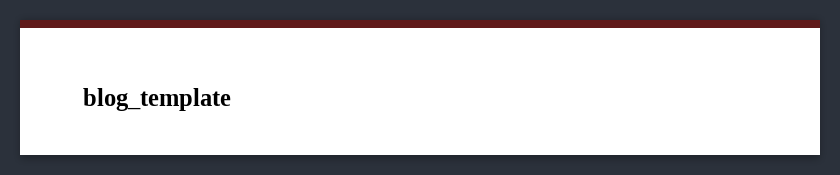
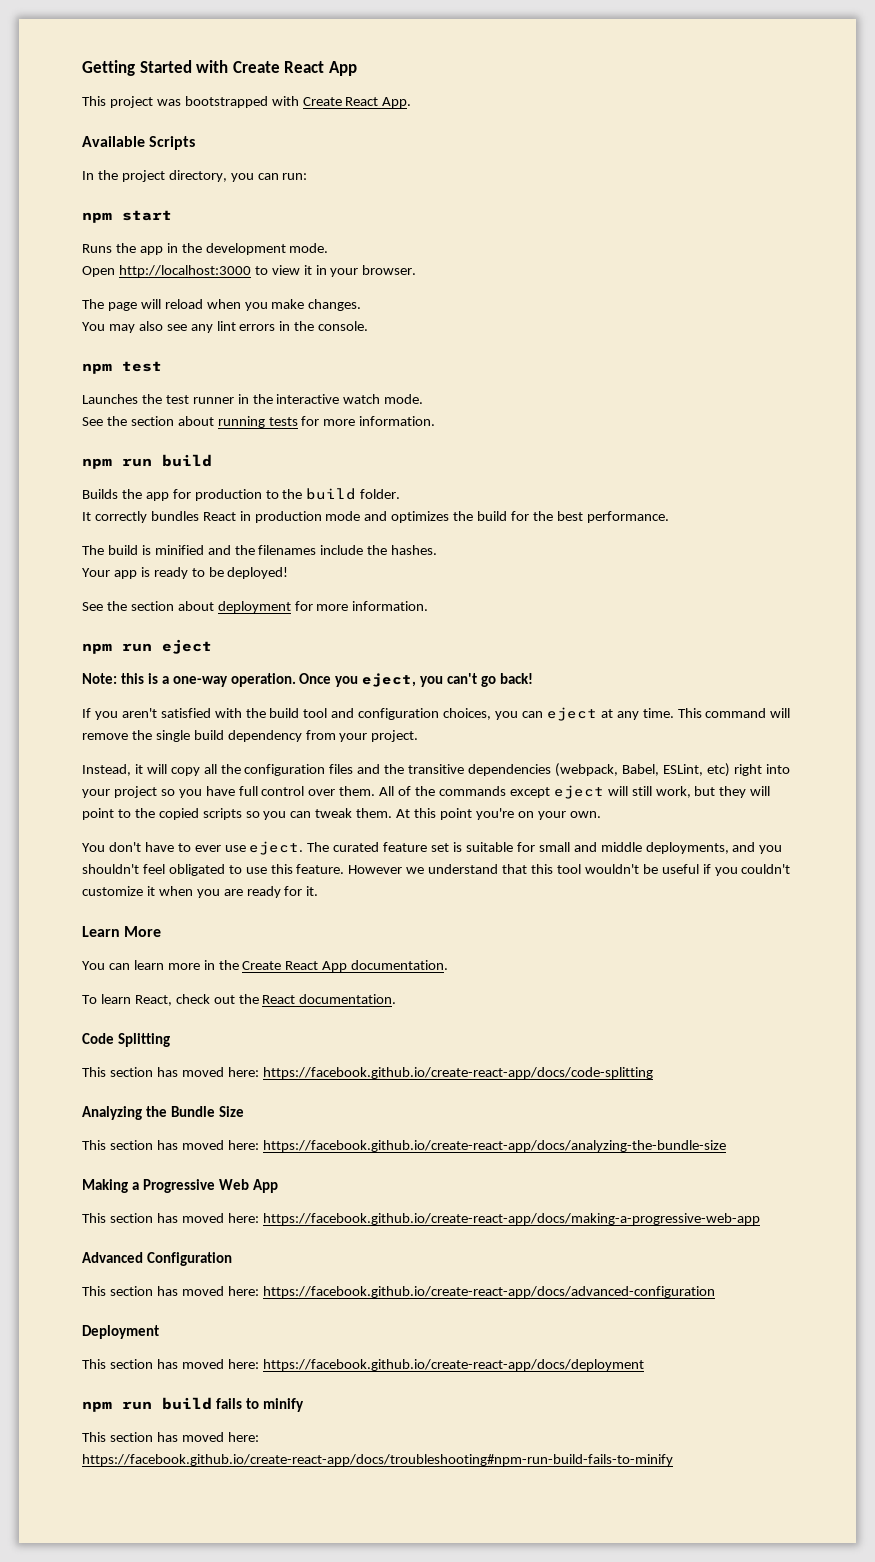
- blog_template
+ Getting Started with Create React App
+ This project was bootstrapped with Create React App.
+ Available Scripts
+ In the project directory, you can run:
+ npm start
+ Runs the app in the development mode.
+ Open http://localhost:3000 to view it in your browser.
+ The page will reload when you make changes.
+ You may also see any lint errors in the console.
+ npm test
+ Launches the test runner in the interactive watch mode.
+ See the section about running tests for more information.
+ npm run build
+ Builds the app for production to the build folder.
+ It correctly bundles React in production mode and optimizes the build for the best performance.
+ The build is minified and the filenames include the hashes.
+ Your app is ready to be deployed!
+ See the section about deployment for more information.
+ npm run eject
+ Note: this is a one-way operation. Once you eject, you can't go back!
+ If you aren't satisfied with the build tool and configuration choices, you can eject at any time. This command will remove the single build dependency from your project.
+ Instead, it will copy all the configuration files and the transitive dependencies (webpack, Babel, ESLint, etc) right into your project so you have full control over them. All of the commands except eject will still work, but they will point to the copied scripts so you can tweak them. At this point you're on your own.
+ You don't have to ever use eject. The curated feature set is suitable for small and middle deployments, and you shouldn't feel obligated to use this feature. However we understand that this tool wouldn't be useful if you couldn't customize it when you are ready for it.
+ Learn More
+ You can learn more in the Create React App documentation.
+ To learn React, check out the React documentation.
+ Code Splitting
+ This section has moved here: https://facebook.github.io/create-react-app/docs/code-splitting
+ Analyzing the Bundle Size
+ This section has moved here: https://facebook.github.io/create-react-app/docs/analyzing-the-bundle-size
+ Making a Progressive Web App
+ This section has moved here: https://facebook.github.io/create-react-app/docs/making-a-progressive-web-app
+ Advanced Configuration
+ This section has moved here: https://facebook.github.io/create-react-app/docs/advanced-configuration
+ Deployment
+ This section has moved here: https://facebook.github.io/create-react-app/docs/deployment
+ npm run build fails to minify
+ This section has moved here: https://facebook.github.io/create-react-app/docs/troubleshooting#npm-run-build-fails-to-minify

